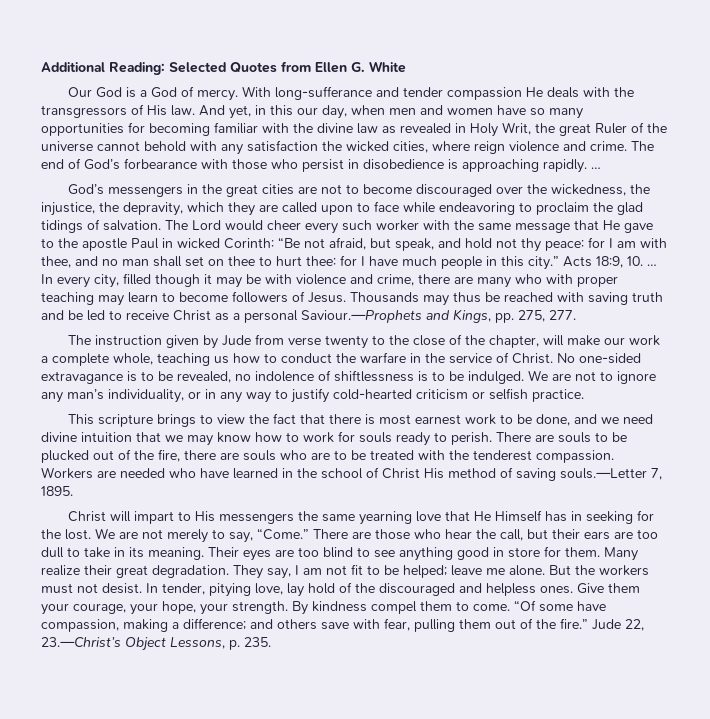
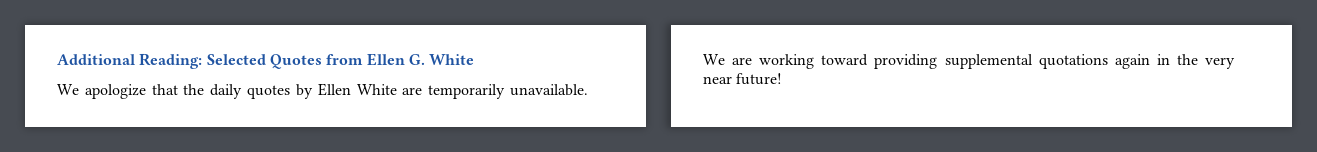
- Our God is a God of mercy. With long-sufferance and tender compassion He deals with the transgressors of His law. And yet, in this our day, when men and women have so many opportunities for becoming familiar with the divine law as revealed in Holy Writ, the great Ruler of the universe cannot behold with any satisfaction the wicked cities, where reign violence and crime. The end of God’s forbearance with those who persist in disobedience is approaching rapidly. …
- God’s messengers in the great cities are not to become discouraged over the wickedness, the injustice, the depravity, which they are called upon to face while endeavoring to proclaim the glad tidings of salvation. The Lord would cheer every such worker with the same message that He gave to the apostle Paul in wicked Corinth: “Be not afraid, but speak, and hold not thy peace: for I am with thee, and no man shall set on thee to hurt thee: for I have much people in this city.” Acts 18:9, 10. … In every city, filled though it may be with violence and crime, there are many who with proper teaching may learn to become followers of Jesus. Thousands may thus be reached with saving truth and be led to receive Christ as a personal Saviour.—Prophets and Kings, pp. 275, 277.
- The instruction given by Jude from verse twenty to the close of the chapter, will make our work a complete whole, teaching us how to conduct the warfare in the service of Christ. No one-sided extravagance is to be revealed, no indolence of shiftlessness is to be indulged. We are not to ignore any man’s individuality, or in any way to justify cold-hearted criticism or selfish practice.
- This scripture brings to view the fact that there is most earnest work to be done, and we need divine intuition that we may know how to work for souls ready to perish. There are souls to be plucked out of the fire, there are souls who are to be treated with the tenderest compassion. Workers are needed who have learned in the school of Christ His method of saving souls.—Letter 7, 1895.
- Christ will impart to His messengers the same yearning love that He Himself has in seeking for the lost. We are not merely to say, “Come.” There are those who hear the call, but their ears are too dull to take in its meaning. Their eyes are too blind to see anything good in store for them. Many realize their great degradation. They say, I am not fit to be helped; leave me alone. But the workers must not desist. In tender, pitying love, lay hold of the discouraged and helpless ones. Give them your courage, your hope, your strength. By kindness compel them to come. “Of some have compassion, making a difference; and others save with fear, pulling them out of the fire.” Jude 22, 23.—Christ’s Object Lessons, p. 235.
+ We apologize that the daily quotes by Ellen White are temporarily unavailable. We are working toward providing supplemental quotations again in the very near future!

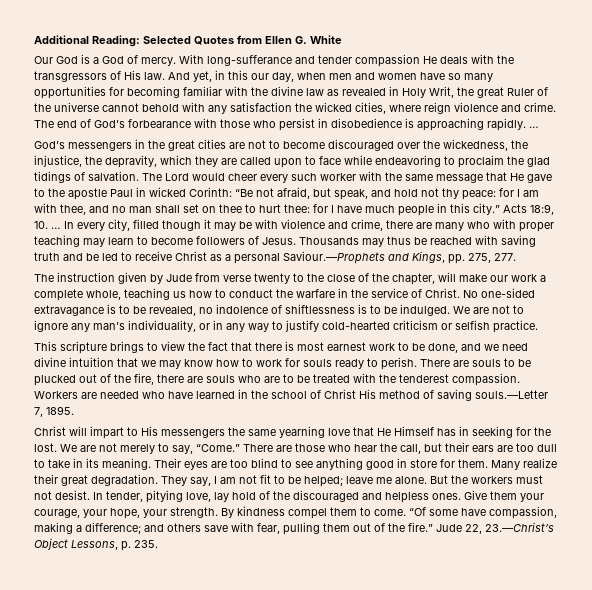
- We apologize that the daily quotes by Ellen White are temporarily unavailable. We are working toward providing supplemental quotations again in the very near future!
+ Our God is a God of mercy. With long-sufferance and tender compassion He deals with the transgressors of His law. And yet, in this our day, when men and women have so many opportunities for becoming familiar with the divine law as revealed in Holy Writ, the great Ruler of the universe cannot behold with any satisfaction the wicked cities, where reign violence and crime. The end of God’s forbearance with those who persist in disobedience is approaching rapidly. …
+ God’s messengers in the great cities are not to become discouraged over the wickedness, the injustice, the depravity, which they are called upon to face while endeavoring to proclaim the glad tidings of salvation. The Lord would cheer every such worker with the same message that He gave to the apostle Paul in wicked Corinth: “Be not afraid, but speak, and hold not thy peace: for I am with thee, and no man shall set on thee to hurt thee: for I have much people in this city.” Acts 18:9, 10. … In every city, filled though it may be with violence and crime, there are many who with proper teaching may learn to become followers of Jesus. Thousands may thus be reached with saving truth and be led to receive Christ as a personal Saviour.—Prophets and Kings, pp. 275, 277.
+ The instruction given by Jude from verse twenty to the close of the chapter, will make our work a complete whole, teaching us how to conduct the warfare in the service of Christ. No one-sided extravagance is to be revealed, no indolence of shiftlessness is to be indulged. We are not to ignore any man’s individuality, or in any way to justify cold-hearted criticism or selfish practice.
+ This scripture brings to view the fact that there is most earnest work to be done, and we need divine intuition that we may know how to work for souls ready to perish. There are souls to be plucked out of the fire, there are souls who are to be treated with the tenderest compassion. Workers are needed who have learned in the school of Christ His method of saving souls.—Letter 7, 1895.
+ Christ will impart to His messengers the same yearning love that He Himself has in seeking for the lost. We are not merely to say, “Come.” There are those who hear the call, but their ears are too dull to take in its meaning. Their eyes are too blind to see anything good in store for them. Many realize their great degradation. They say, I am not fit to be helped; leave me alone. But the workers must not desist. In tender, pitying love, lay hold of the discouraged and helpless ones. Give them your courage, your hope, your strength. By kindness compel them to come. “Of some have compassion, making a difference; and others save with fear, pulling them out of the fire.” Jude 22, 23.—Christ’s Object Lessons, p. 235.

